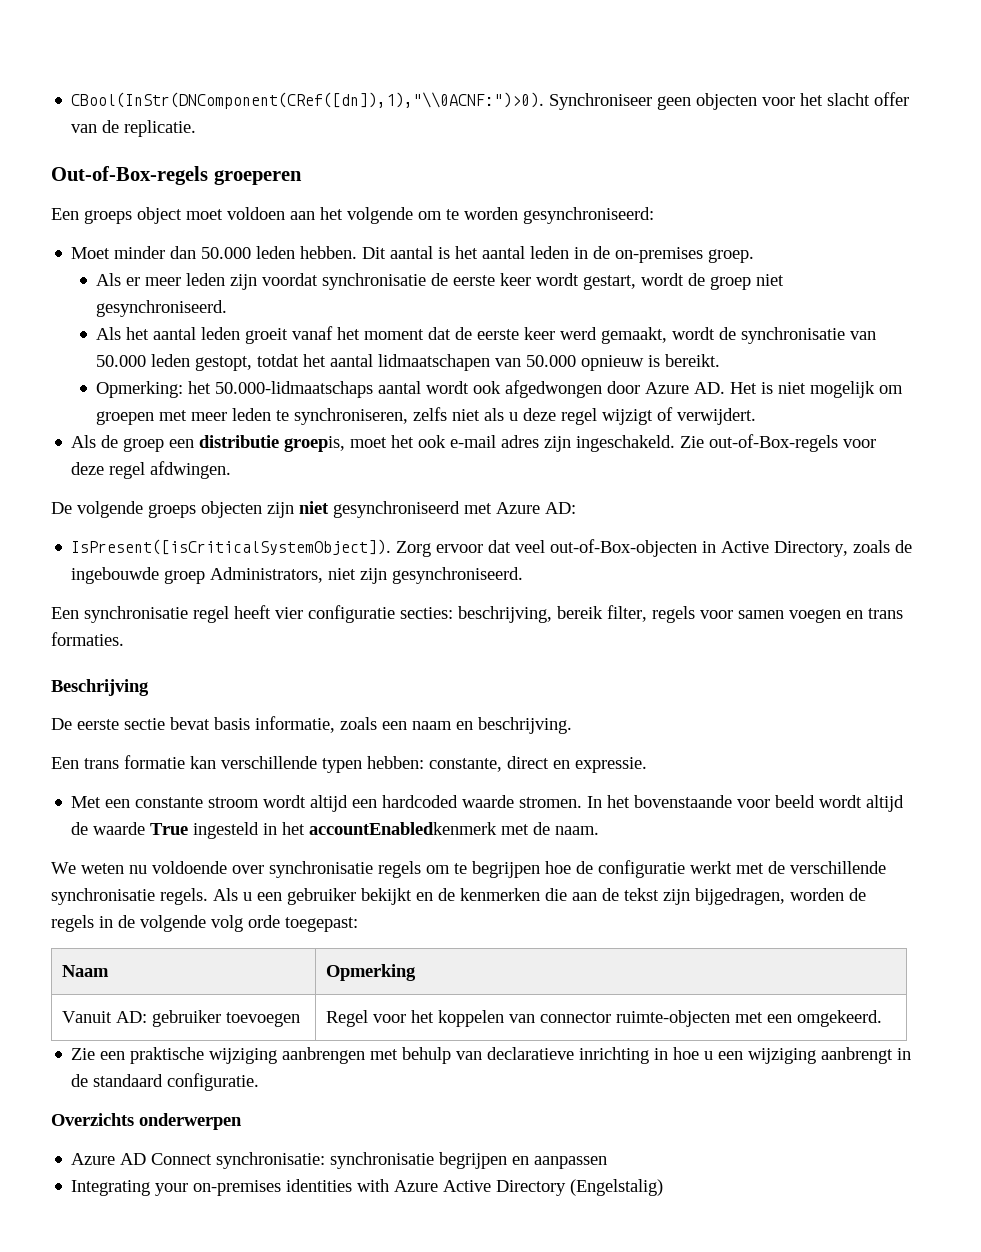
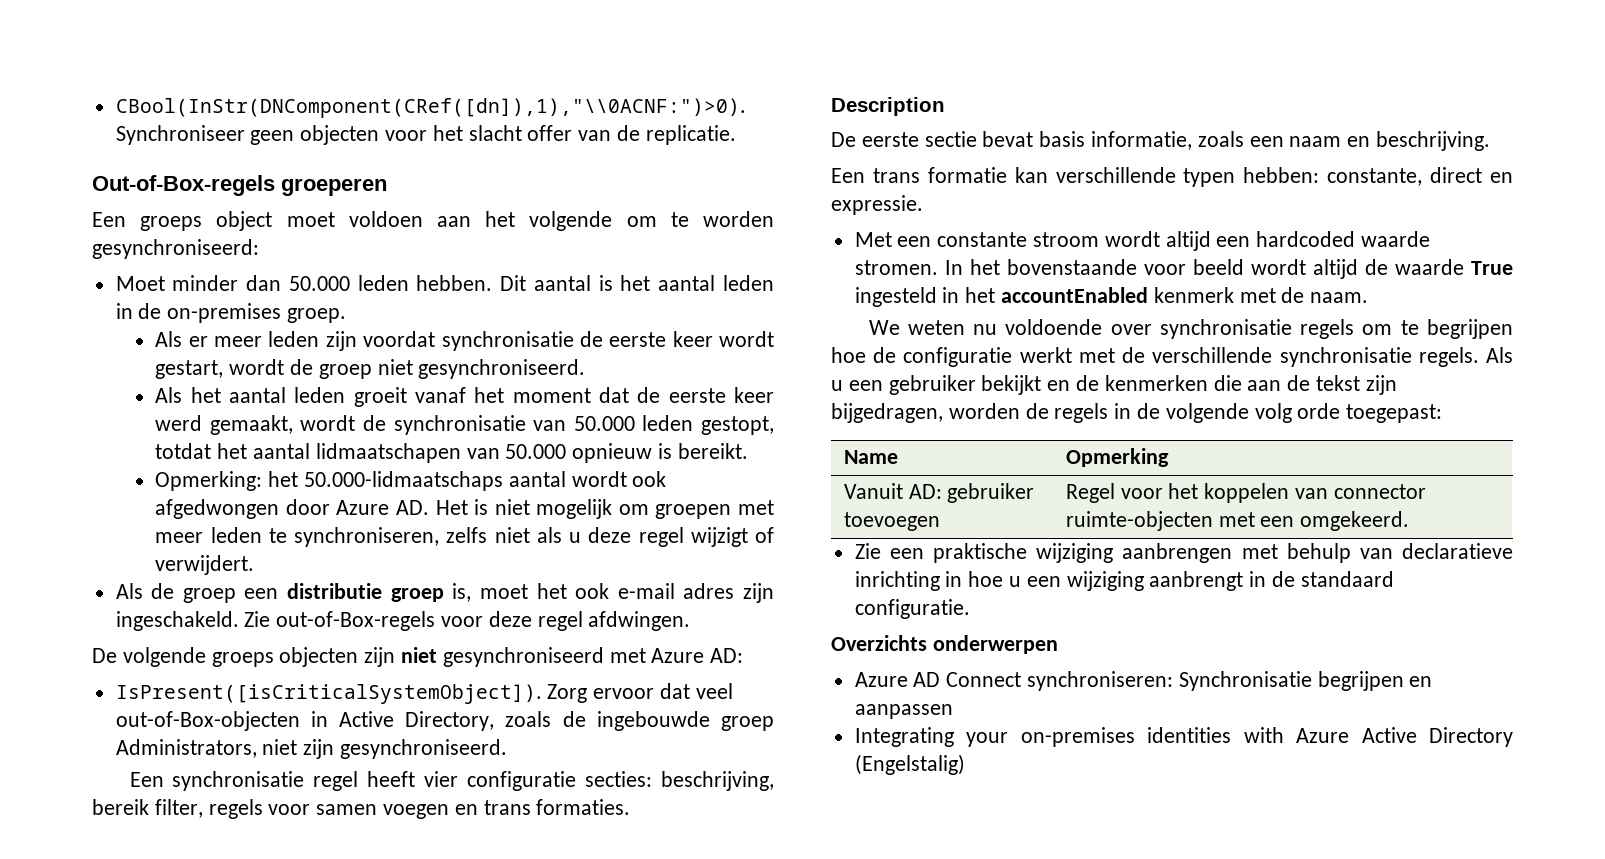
- Als de groep een distributie groepis, moet het ook e-mail adres zijn ingeschakeld.
+ Als de groep een distributie groep is, moet het ook e-mail adres zijn ingeschakeld.
- Beschrijving
+ Description
- In het bovenstaande voor beeld wordt altijd de waarde True ingesteld in het accountEnabledkenmerk met de naam.
+ In het bovenstaande voor beeld wordt altijd de waarde True ingesteld in het accountEnabled kenmerk met de naam.
- Naam | Opmerking
+ Name | Opmerking
- Azure AD Connect synchronisatie: synchronisatie begrijpen en aanpassen
+ Azure AD Connect synchroniseren: Synchronisatie begrijpen en aanpassen

